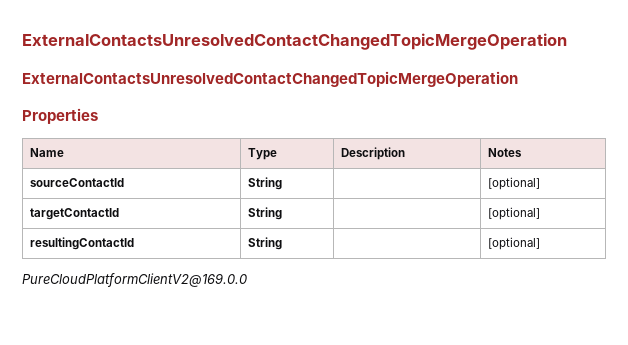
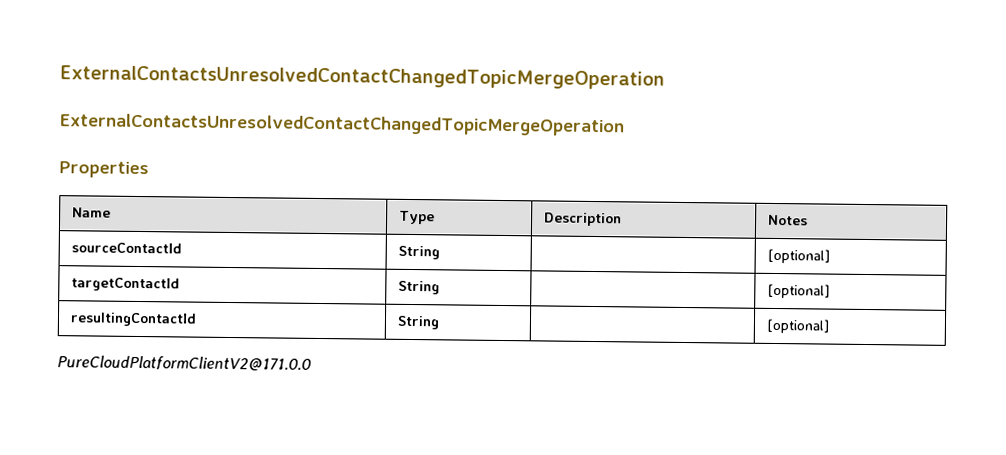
- PureCloudPlatformClientV2@169.0.0
+ PureCloudPlatformClientV2@171.0.0

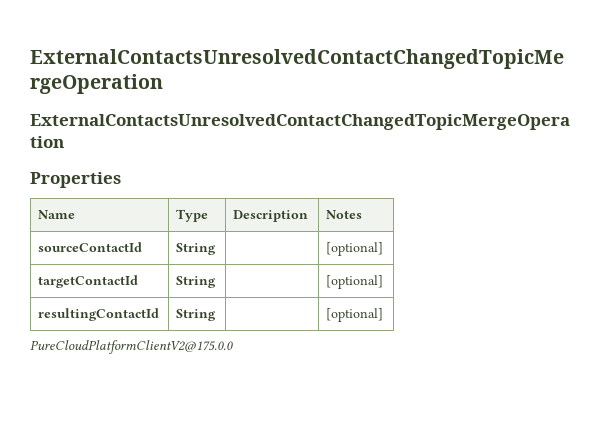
- PureCloudPlatformClientV2@171.0.0
+ PureCloudPlatformClientV2@175.0.0

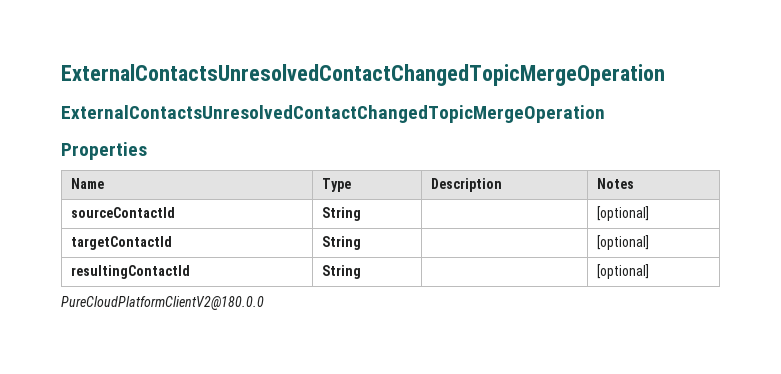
- PureCloudPlatformClientV2@175.0.0
+ PureCloudPlatformClientV2@180.0.0

